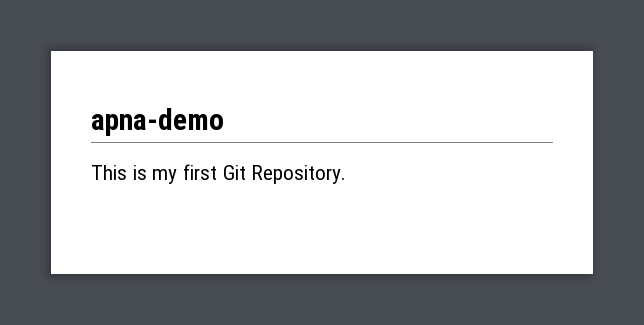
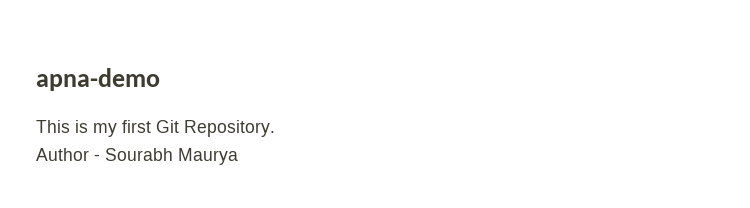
+ Author - Sourabh Maurya

